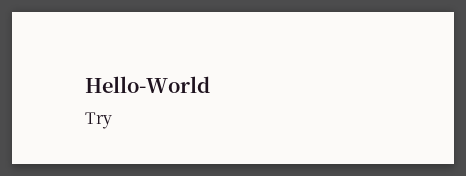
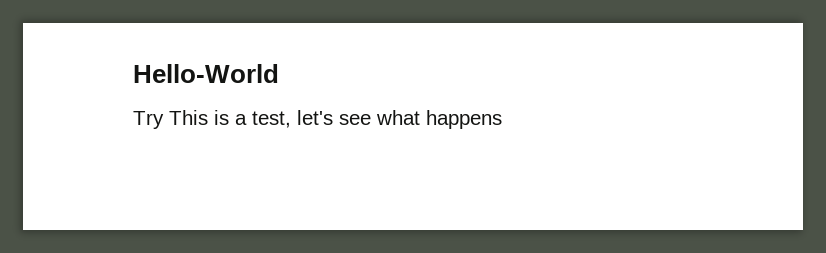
- Try
+ Try This is a test, let's see what happens

